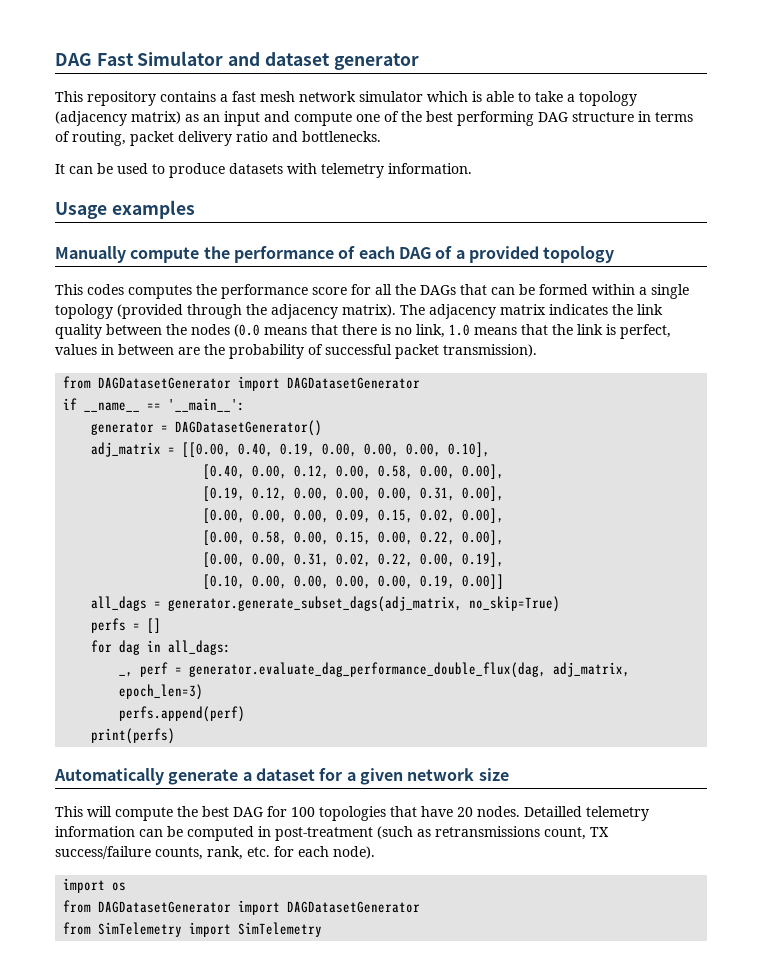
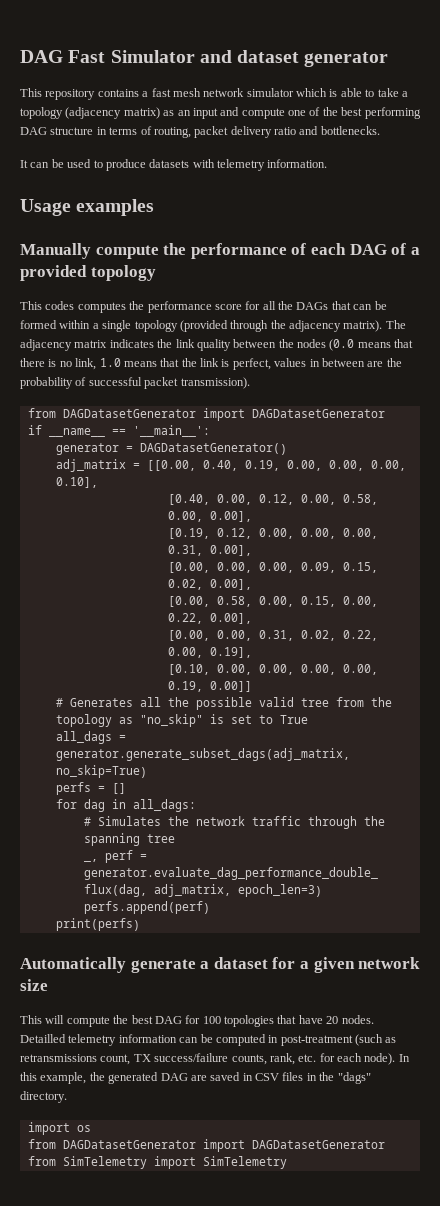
+ # Generates all the possible valid tree from the topology as "no_skip" is set to True
+ # Simulates the network traffic through the spanning tree
+ In this example, the generated DAG are saved in CSV files in the "dags" directory.

